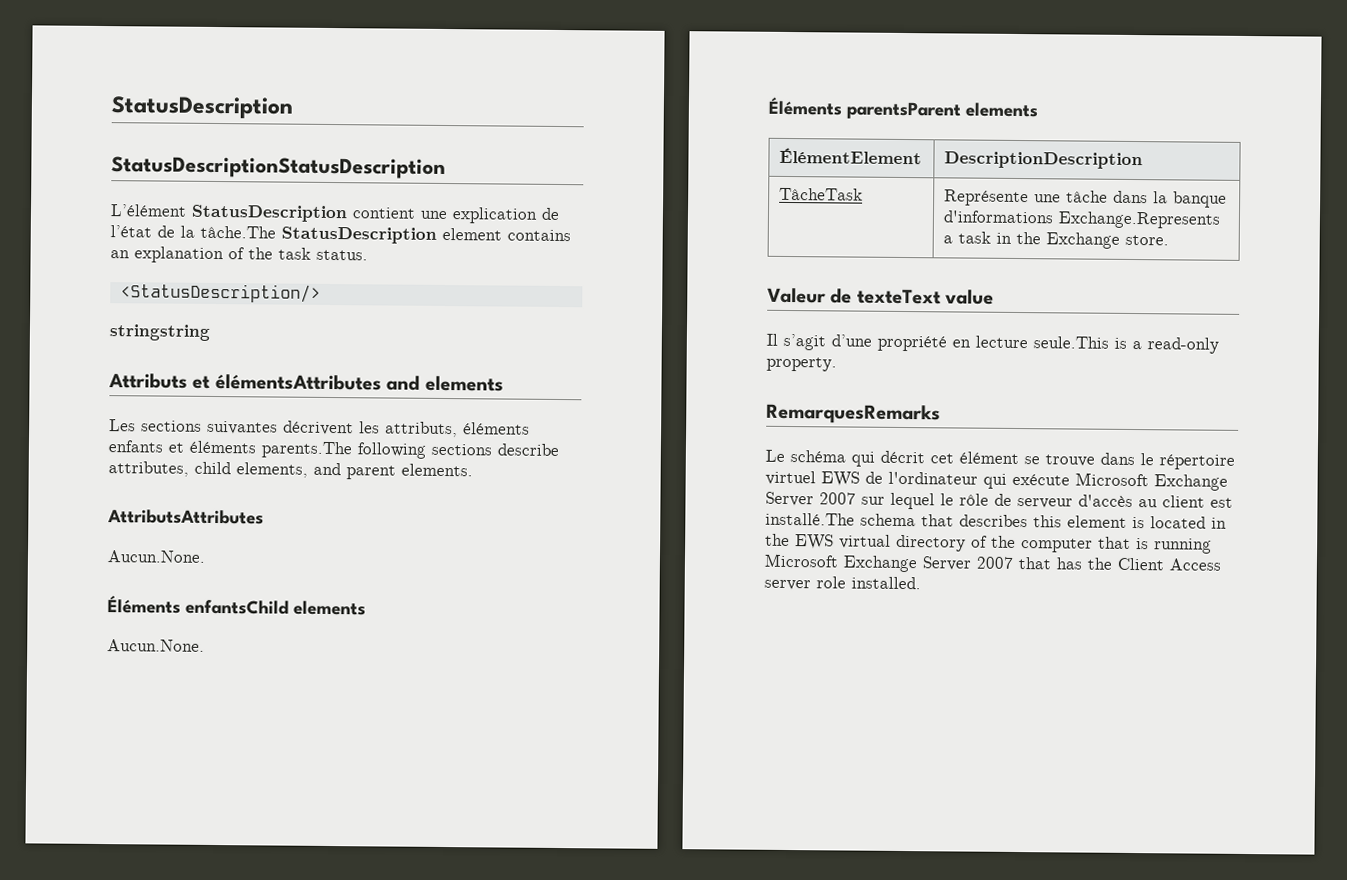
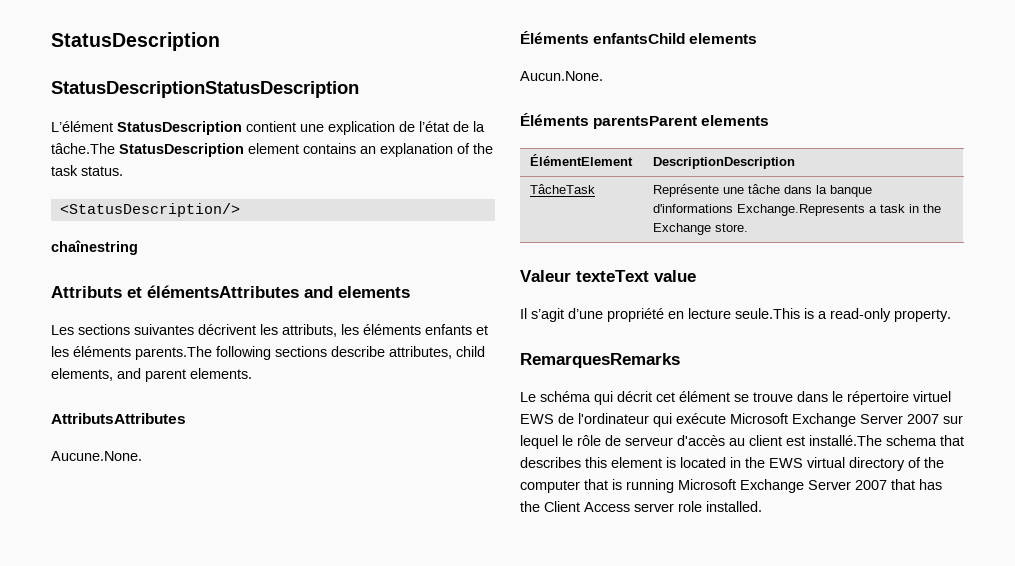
- stringstring
+ chaînestring
- Les sections suivantes décrivent les attributs, éléments enfants et éléments parents.The following sections describe attributes, child elements, and parent elements.
+ Les sections suivantes décrivent les attributs, les éléments enfants et les éléments parents.The following sections describe attributes, child elements, and parent elements.
  AttributsAttributes
- Aucun.None.
+ Aucune.None.
- Valeur de texteText value
+ Valeur texteText value

